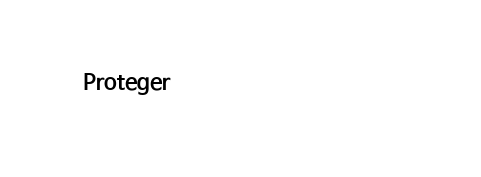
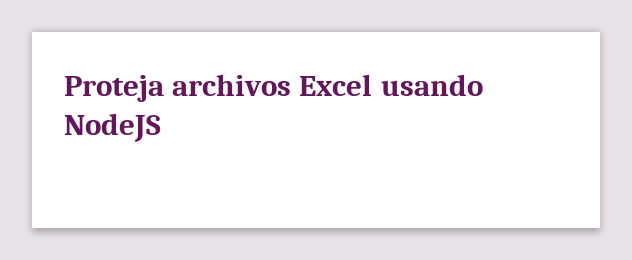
- Proteger
+ Proteja archivos Excel usando NodeJS

